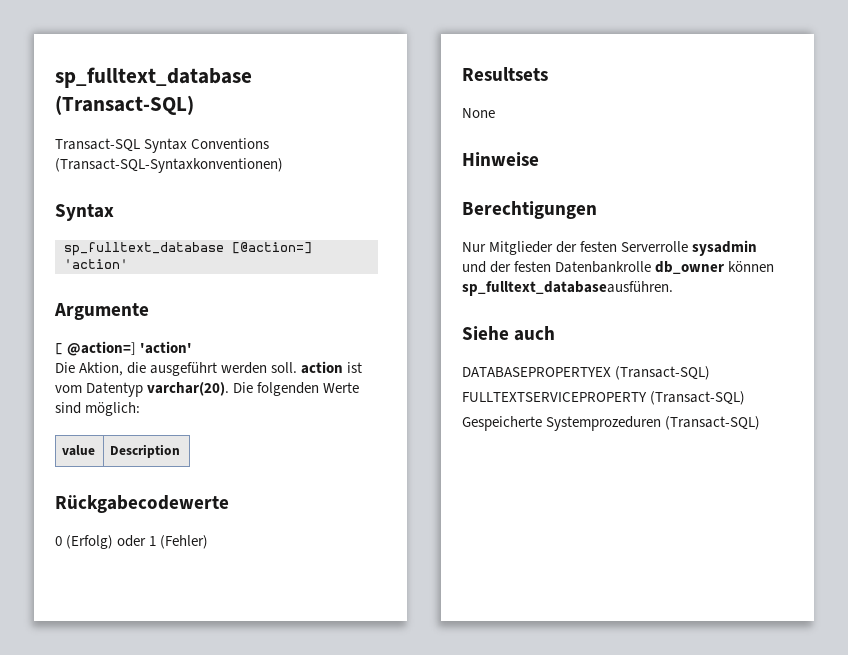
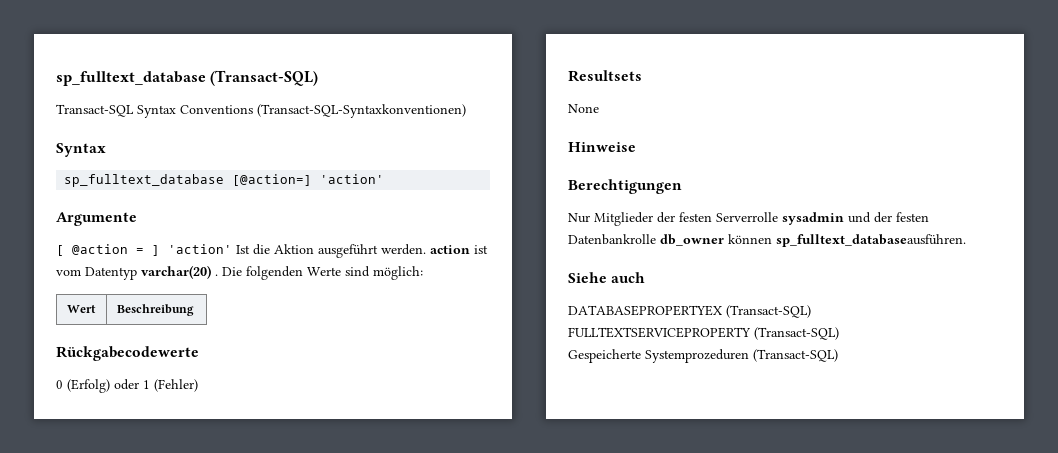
- [ @action=] 'action'
- Die Aktion, die ausgeführt werden soll. action ist vom Datentyp varchar(20).
+ [ @action = ] 'action' Ist die Aktion ausgeführt werden. action ist vom Datentyp varchar(20) .
- value | Description
+ Wert | Beschreibung

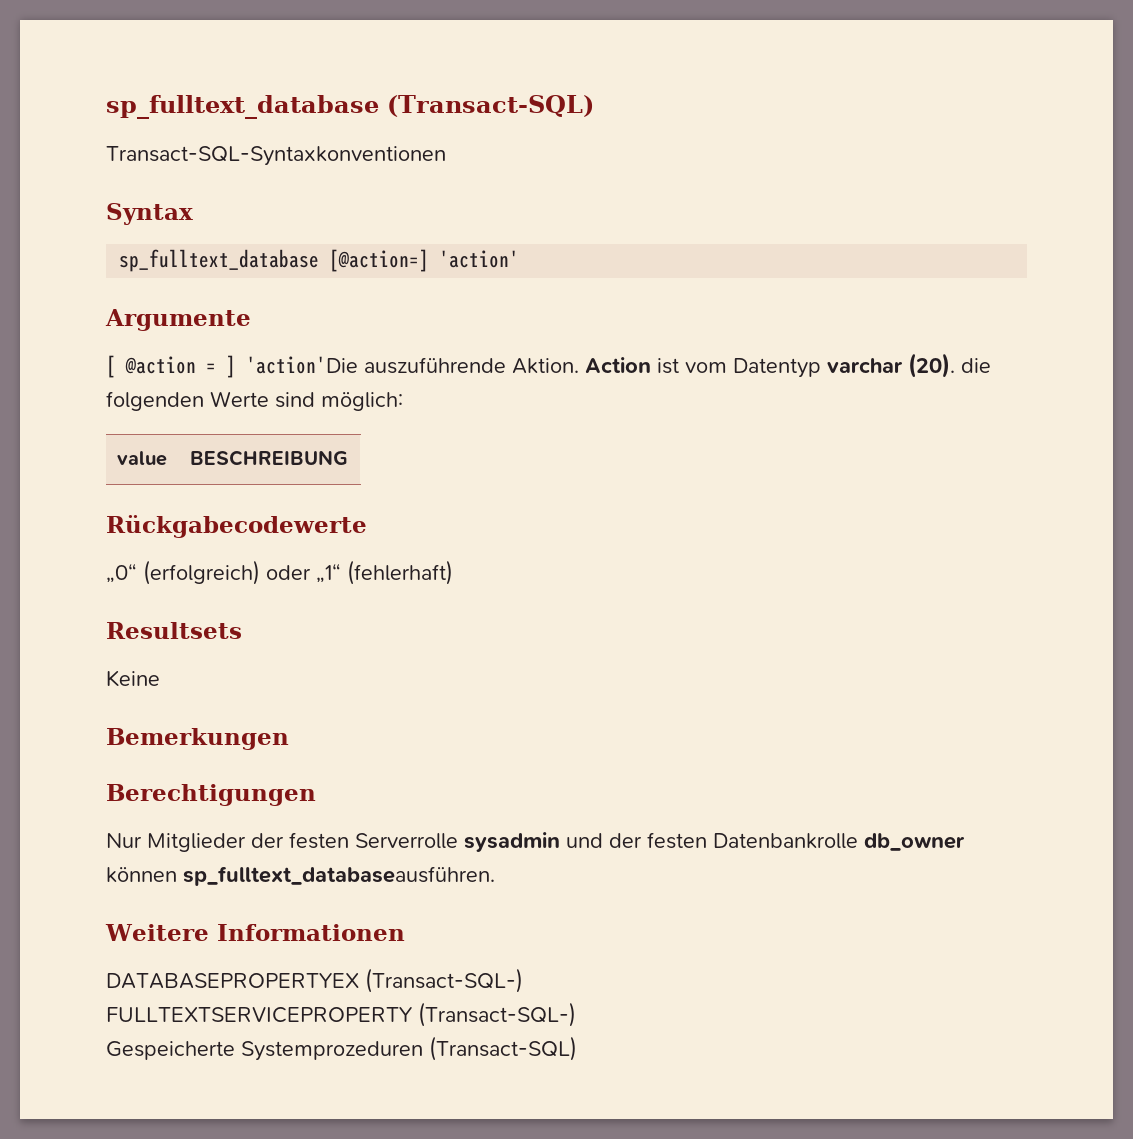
- Transact-SQL Syntax Conventions (Transact-SQL-Syntaxkonventionen)
+ Transact-SQL-Syntaxkonventionen
- [ @action = ] 'action' Ist die Aktion ausgeführt werden. action ist vom Datentyp varchar(20) . Die folgenden Werte sind möglich:
+ [ @action = ] 'action'Die auszuführende Aktion. Action ist vom Datentyp varchar (20). die folgenden Werte sind möglich:
- Wert | Beschreibung
+ value | BESCHREIBUNG
- 0 (Erfolg) oder 1 (Fehler)
+ „0“ (erfolgreich) oder „1“ (fehlerhaft)
- None
- Hinweise
+ Keine
+ Bemerkungen
- Siehe auch
+ Weitere Informationen
- DATABASEPROPERTYEX (Transact-SQL)
+ DATABASEPROPERTYEX (Transact-SQL-)
- FULLTEXTSERVICEPROPERTY (Transact-SQL)
+ FULLTEXTSERVICEPROPERTY (Transact-SQL-)

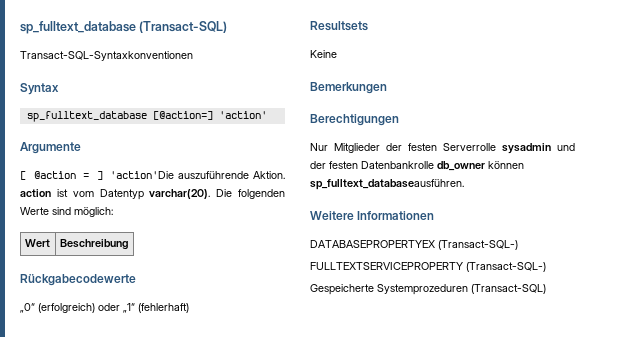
- [ @action = ] 'action'Die auszuführende Aktion. Action ist vom Datentyp varchar (20). die folgenden Werte sind möglich:
+ [ @action = ] 'action'Die auszuführende Aktion. action ist vom Datentyp varchar(20). Die folgenden Werte sind möglich:
- value | BESCHREIBUNG
+ Wert | Beschreibung

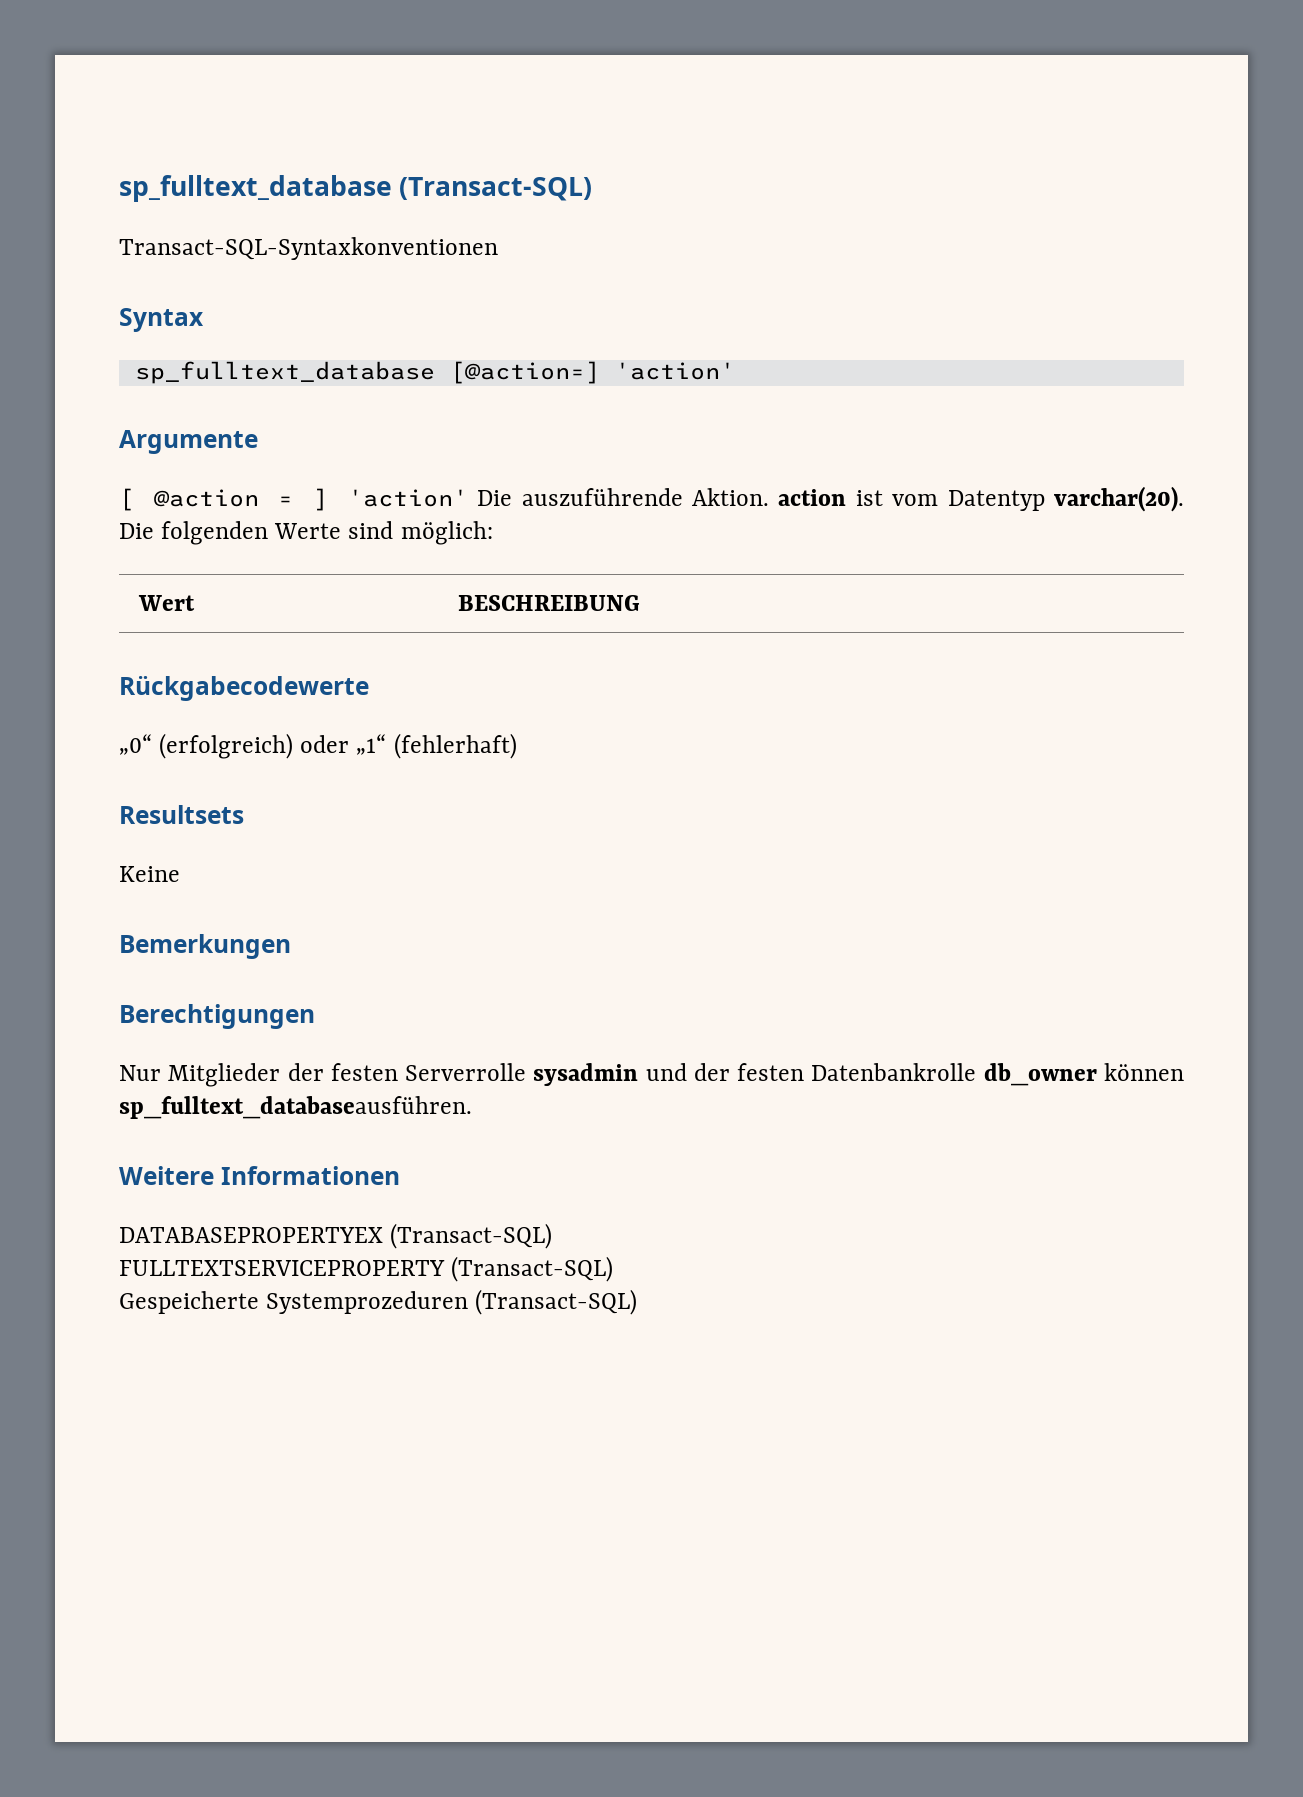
- [ @action = ] 'action'Die auszuführende Aktion. action ist vom Datentyp varchar(20).
+ [ @action = ] 'action' Die auszuführende Aktion. action ist vom Datentyp varchar(20).
- Wert | Beschreibung
+ Wert | BESCHREIBUNG
- DATABASEPROPERTYEX (Transact-SQL-)
+ DATABASEPROPERTYEX (Transact-SQL)
- FULLTEXTSERVICEPROPERTY (Transact-SQL-)
+ FULLTEXTSERVICEPROPERTY (Transact-SQL)

